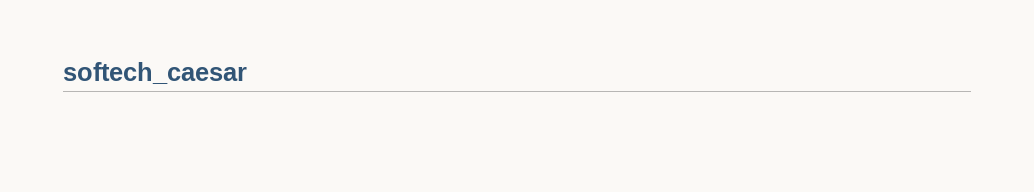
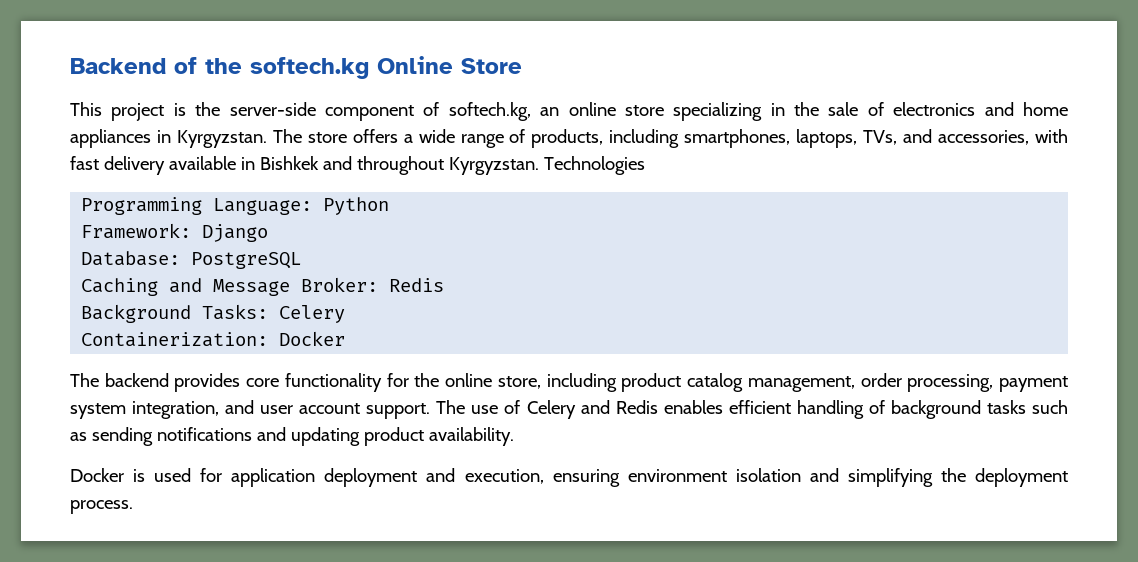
- softech_caesar
+ Backend of the softech.kg Online Store
+ This project is the server-side component of softech.kg, an online store specializing in the sale of electronics and home appliances in Kyrgyzstan. The store offers a wide range of products, including smartphones, laptops, TVs, and accessories, with fast delivery available in Bishkek and throughout Kyrgyzstan. Technologies
+ Programming Language: Python
+ Framework: Django
+ Database: PostgreSQL
+ Caching and Message Broker: Redis
+ Background Tasks: Celery
+ Containerization: Docker
+ The backend provides core functionality for the online store, including product catalog management, order processing, payment system integration, and user account support. The use of Celery and Redis enables efficient handling of background tasks such as sending notifications and updating product availability.
+ Docker is used for application deployment and execution, ensuring environment isolation and simplifying the deployment process.

